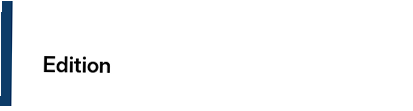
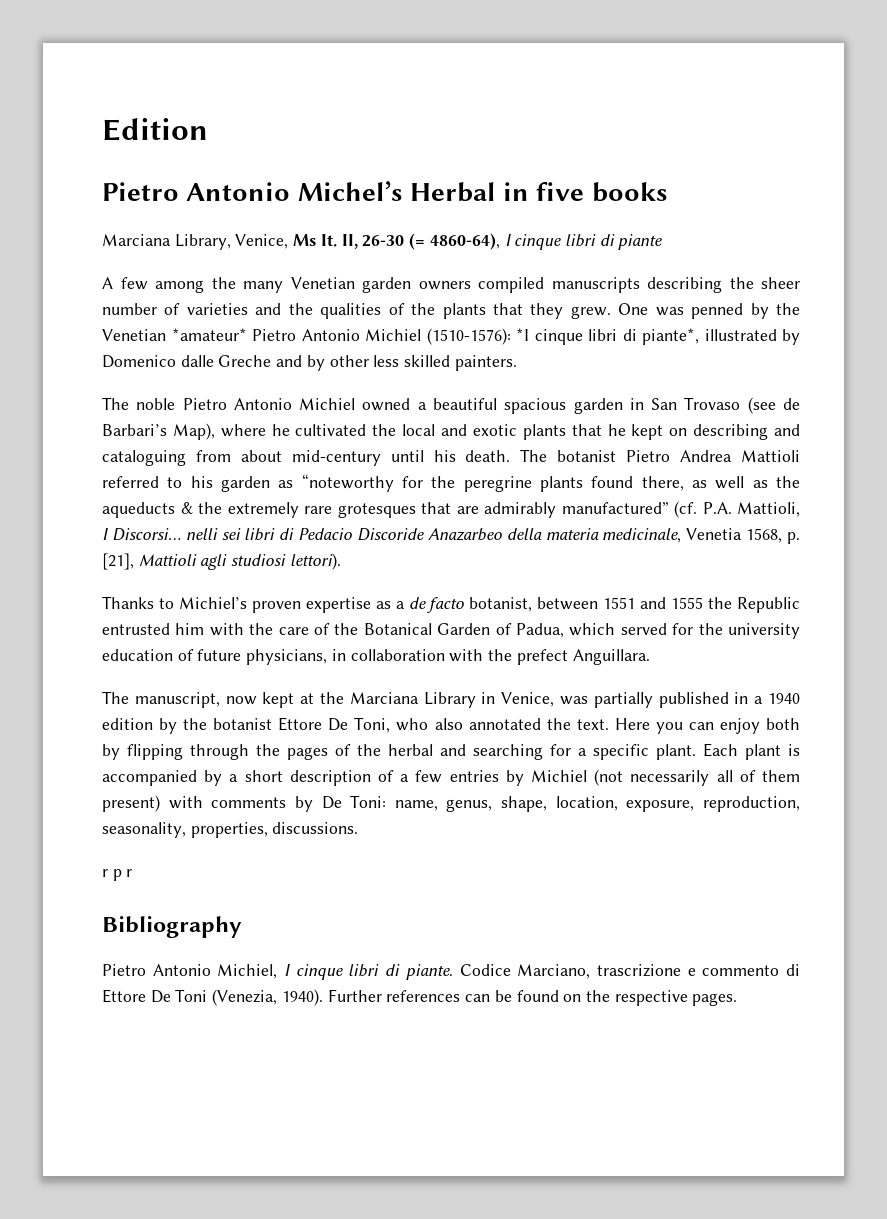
+ Pietro Antonio Michel’s Herbal in five books
+ Marciana Library, Venice, Ms It. II, 26-30 (= 4860-64), I cinque libri di piante
+ A few among the many Venetian garden owners compiled manuscripts describing the sheer number of varieties and the qualities of the plants that they grew. One was penned by the Venetian *amateur* Pietro Antonio Michiel (1510-1576): *I cinque libri di piante*, illustrated by Domenico dalle Greche and by other less skilled painters.
+ The noble Pietro Antonio Michiel owned a beautiful spacious garden in San Trovaso (see de Barbari’s Map), where he cultivated the local and exotic plants that he kept on describing and cataloguing from about mid-century until his death. The botanist Pietro Andrea Mattioli referred to his garden as “noteworthy for the peregrine plants found there, as well as the aqueducts & the extremely rare grotesques that are admirably manufactured” (cf. P.A. Mattioli, I Discorsi… nelli sei libri di Pedacio Discoride Anazarbeo della materia medicinale, Venetia 1568, p. [21], Mattioli agli studiosi lettori).
+ Thanks to Michiel’s proven expertise as a de facto botanist, between 1551 and 1555 the Republic entrusted him with the care of the Botanical Garden of Padua, which served for the university education of future physicians, in collaboration with the prefect Anguillara.
+ The manuscript, now kept at the Marciana Library in Venice, was partially published in a 1940 edition by the botanist Ettore De Toni, who also annotated the text. Here you can enjoy both by flipping through the pages of the herbal and searching for a specific plant. Each plant is accompanied by a short description of a few entries by Michiel (not necessarily all of them present) with comments by De Toni: name, genus, shape, location, exposure, reproduction, seasonality, properties, discussions.
+ r p r
+ Bibliography
+ Pietro Antonio Michiel, I cinque libri di piante. Codice Marciano, trascrizione e commento di Ettore De Toni (Venezia, 1940). Further references can be found on the respective pages.

